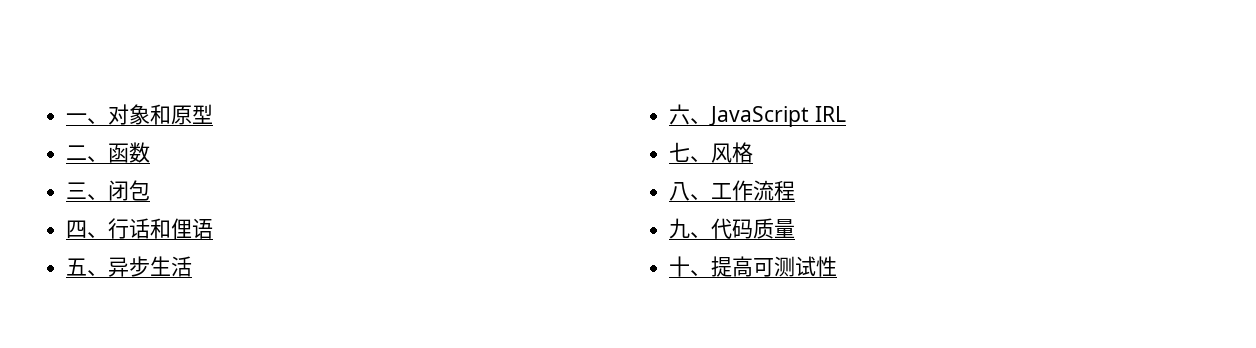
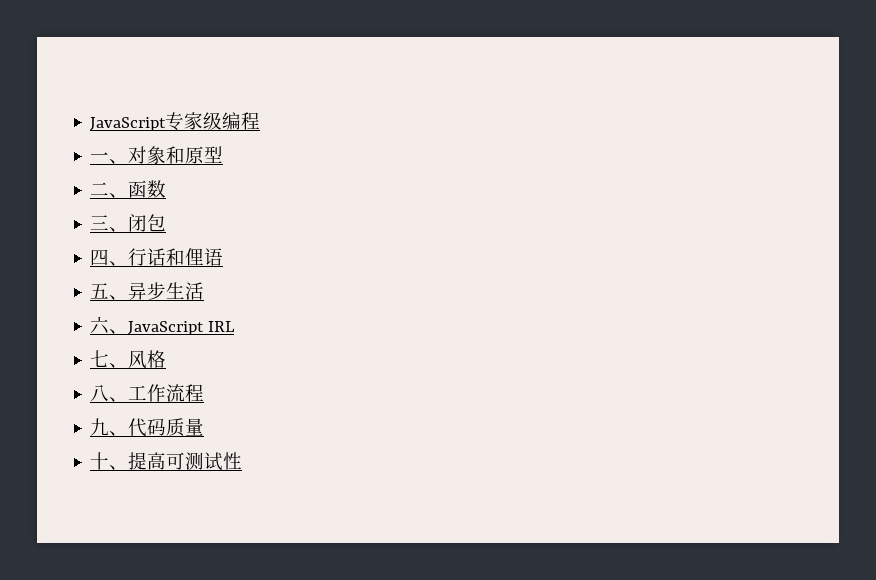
+ JavaScript专家级编程

